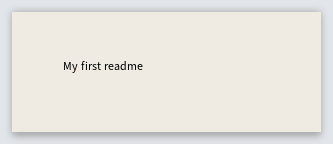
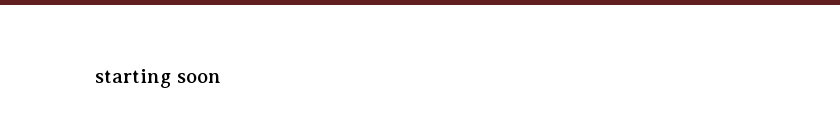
- My first readme
+ starting soon

